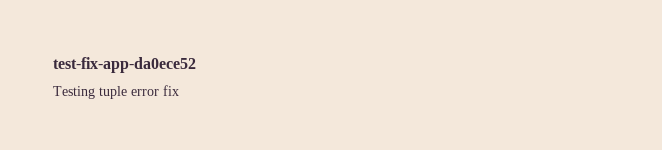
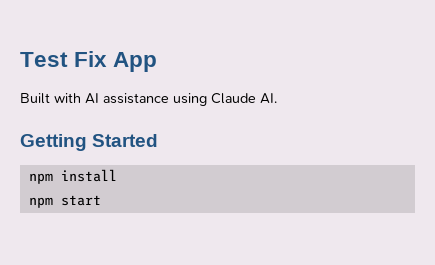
- test-fix-app-da0ece52
- Testing tuple error fix
+ Test Fix App
+ Built with AI assistance using Claude AI.
+ Getting Started
+ npm install
+ npm start

